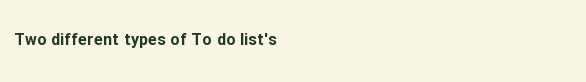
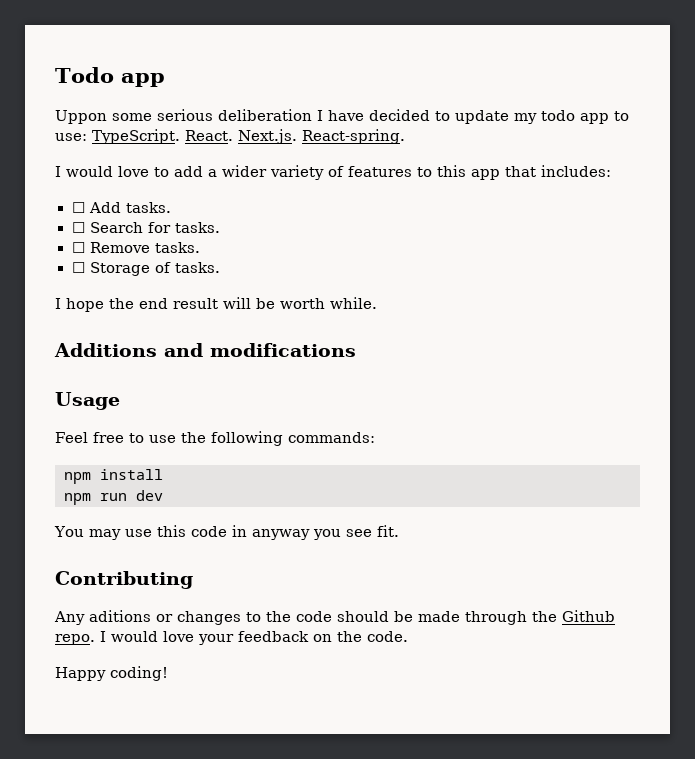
- Two different types of To do list's
+ Todo app
+ Uppon some serious deliberation I have decided to update my todo app to use: TypeScript. React. Next.js. React-spring.
+ I would love to add a wider variety of features to this app that includes:
+ ☐ Add tasks.
+ ☐ Search for tasks.
+ ☐ Remove tasks.
+ ☐ Storage of tasks.
+ I hope the end result will be worth while.
+ Additions and modifications
+ Usage
+ Feel free to use the following commands:
+ npm install
+ npm run dev
+ You may use this code in anyway you see fit.
+ Contributing
+ Any aditions or changes to the code should be made through the Github repo. I would love your feedback on the code.
+ Happy coding!

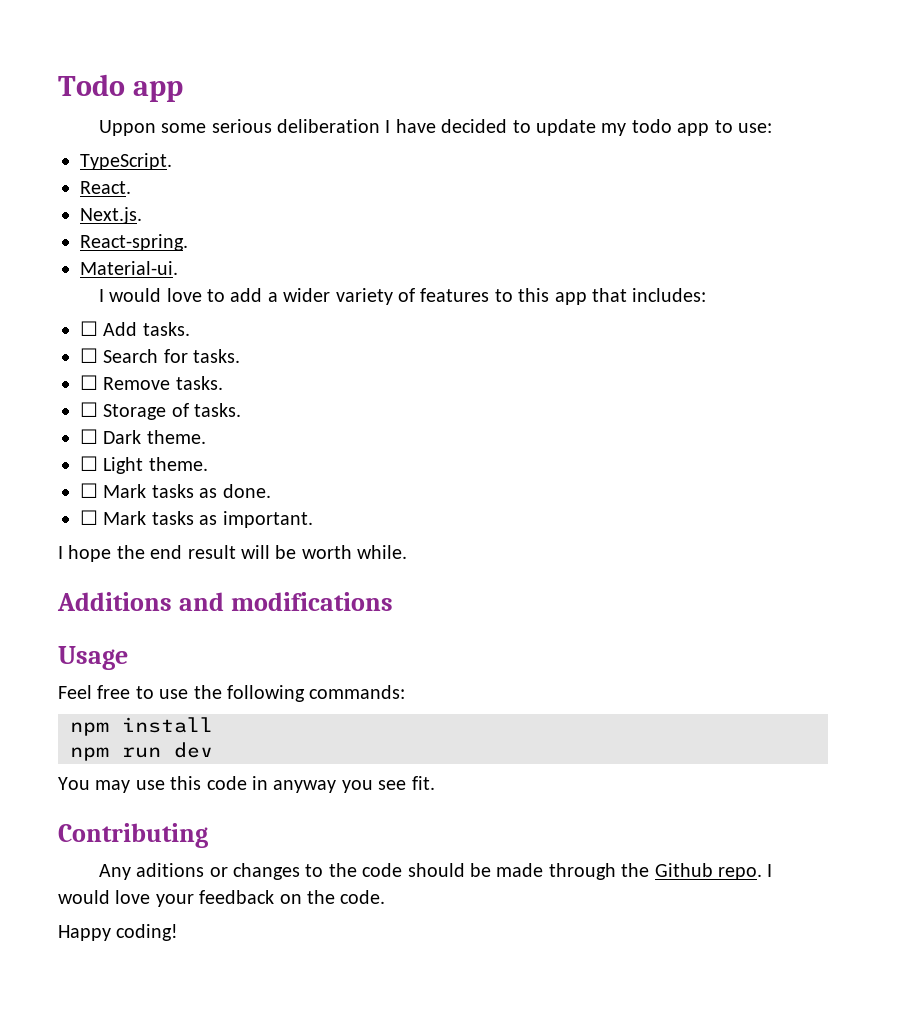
- Uppon some serious deliberation I have decided to update my todo app to use: TypeScript. React. Next.js. React-spring.
+ Uppon some serious deliberation I have decided to update my todo app to use:
+ TypeScript.
+ React.
+ Next.js.
+ React-spring.
+ Material-ui.
+ ☐ Dark theme.
+ ☐ Light theme.
+ ☐ Mark tasks as done.
+ ☐ Mark tasks as important.

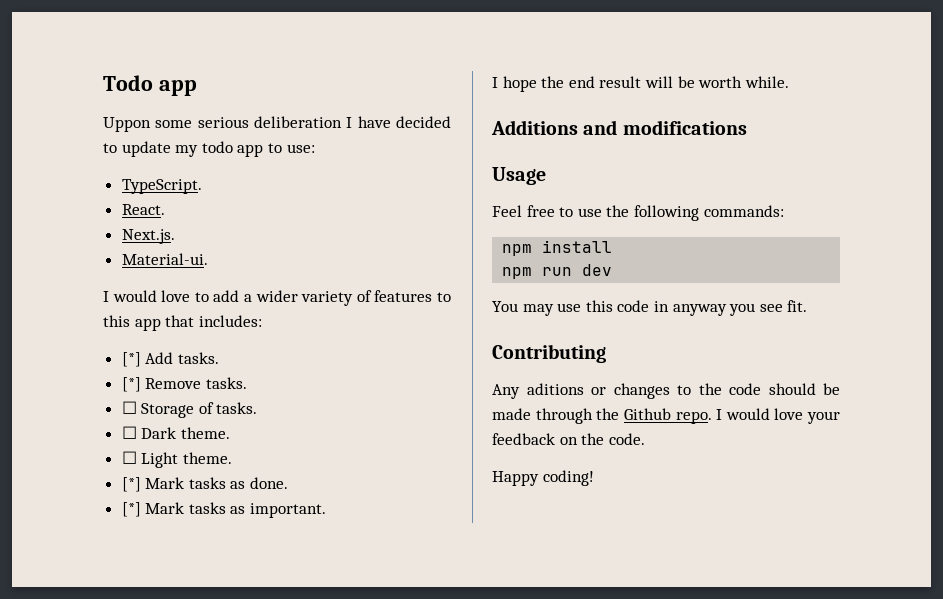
- React-spring.
- ☐ Add tasks.
+ [*] Add tasks.
- ☐ Search for tasks.
- ☐ Remove tasks.
+ [*] Remove tasks.
- ☐ Mark tasks as done.
+ [*] Mark tasks as done.
- ☐ Mark tasks as important.
+ [*] Mark tasks as important.

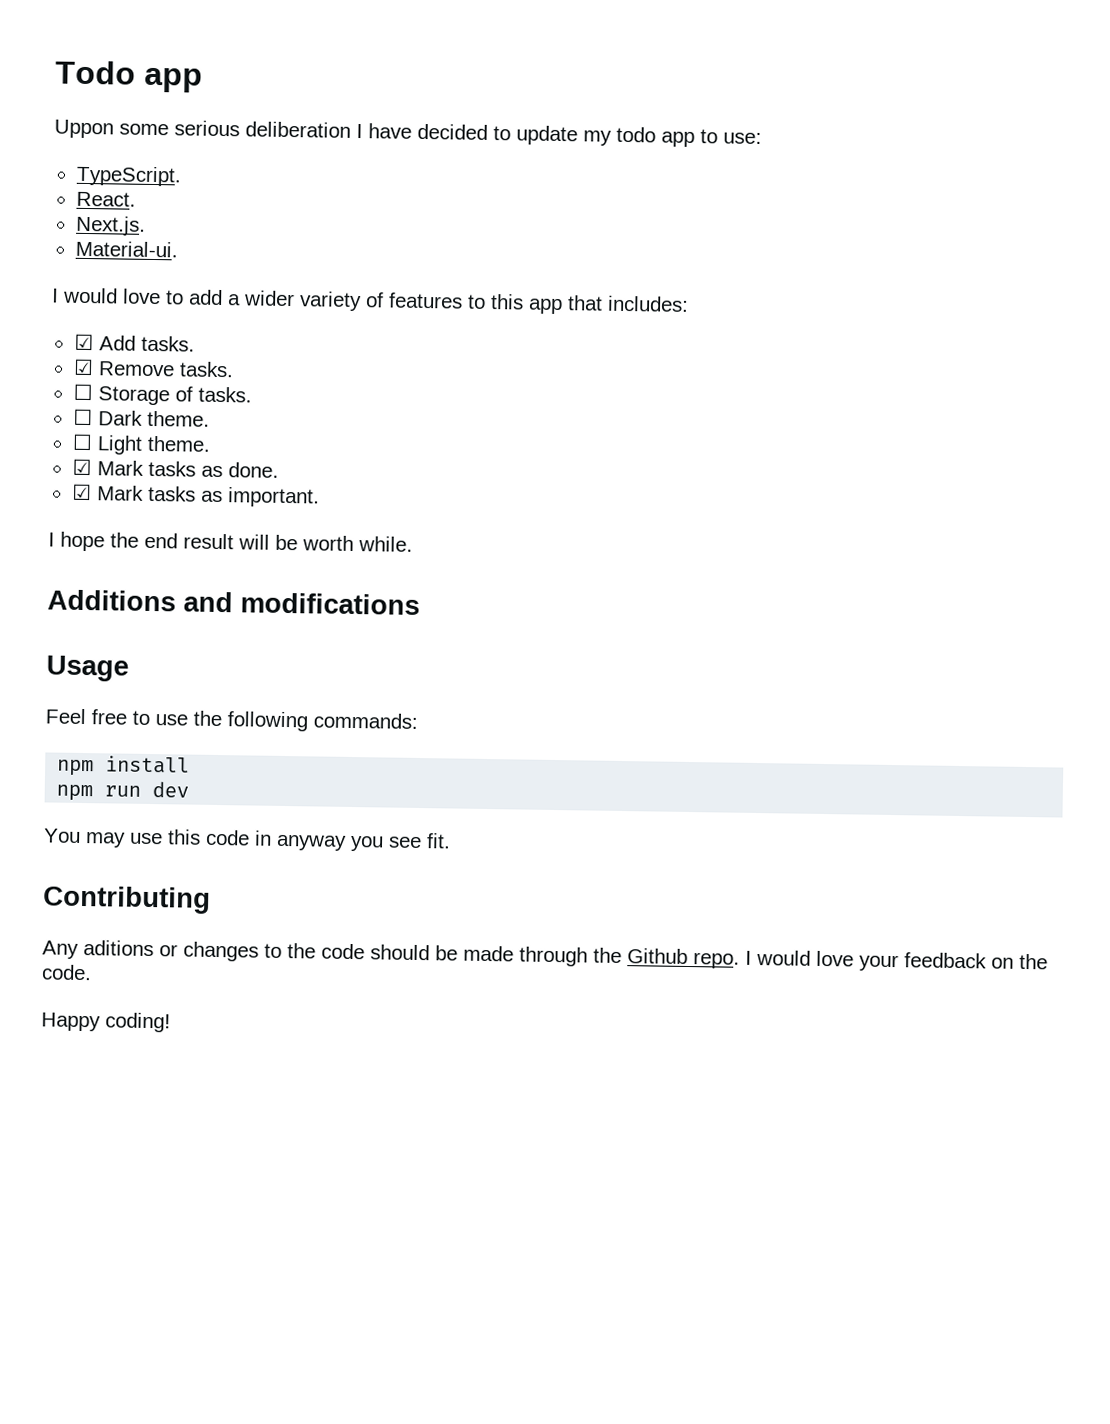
- [*] Add tasks.
+ ☑ Add tasks.
- [*] Remove tasks.
+ ☑ Remove tasks.
- [*] Mark tasks as done.
+ ☑ Mark tasks as done.
- [*] Mark tasks as important.
+ ☑ Mark tasks as important.

